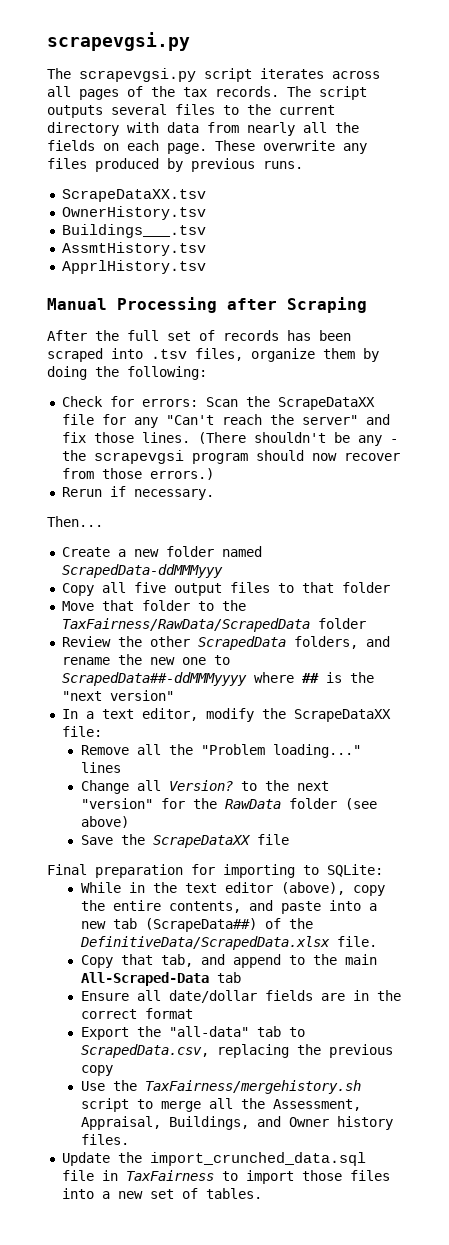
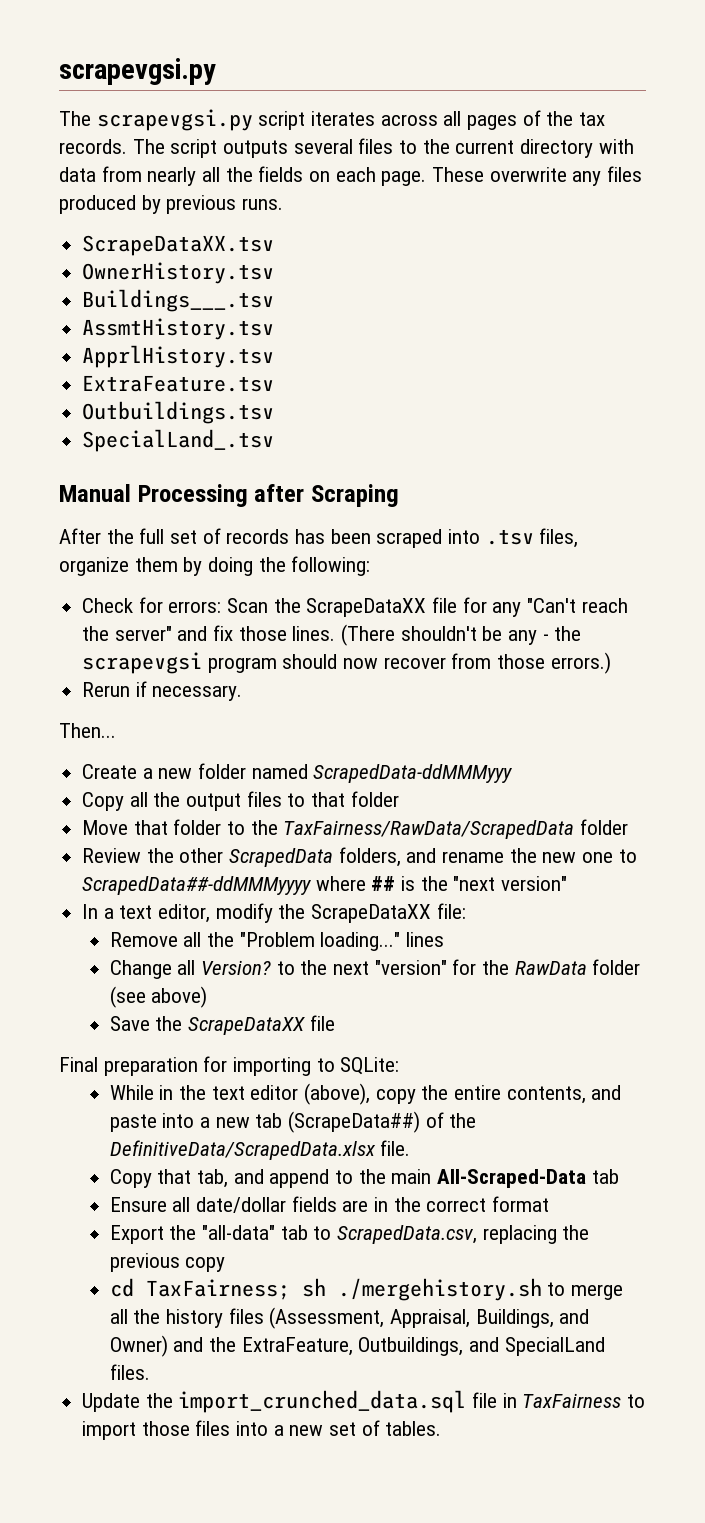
+ ExtraFeature.tsv
+ Outbuildings.tsv
+ SpecialLand_.tsv
- Copy all five output files to that folder
+ Copy all the output files to that folder
- Use the TaxFairness/mergehistory.sh script to merge all the Assessment, Appraisal, Buildings, and Owner history files.
+ cd TaxFairness; sh ./mergehistory.sh to merge all the history files (Assessment, Appraisal, Buildings, and Owner) and the ExtraFeature, Outbuildings, and SpecialLand files.

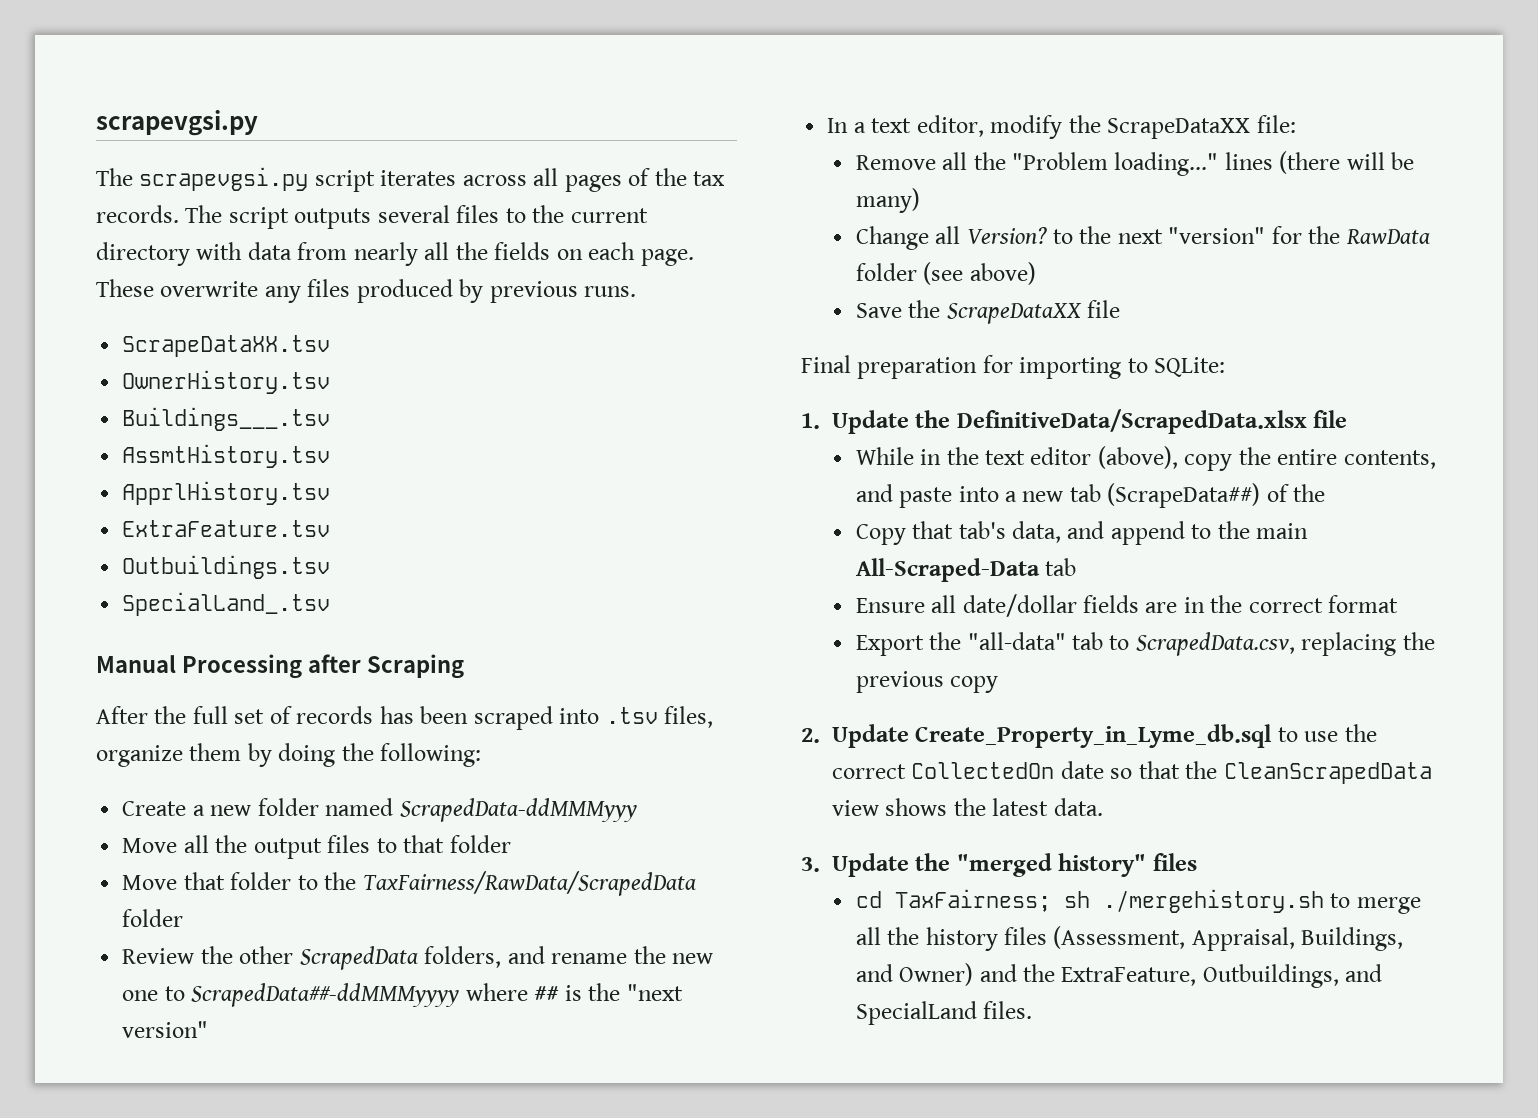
- Check for errors: Scan the ScrapeDataXX file for any "Can't reach the server" and fix those lines. (There shouldn't be any - the scrapevgsi program should now recover from those errors.)
- Rerun if necessary.
- Then...
- Copy all the output files to that folder
+ Move all the output files to that folder
- Remove all the "Problem loading..." lines
+ Remove all the "Problem loading..." lines (there will be many)
+ 1. Update the DefinitiveData/ScrapedData.xlsx file
- While in the text editor (above), copy the entire contents, and paste into a new tab (ScrapeData##) of the DefinitiveData/ScrapedData.xlsx file.
+ While in the text editor (above), copy the entire contents, and paste into a new tab (ScrapeData##) of the
- Copy that tab, and append to the main All-Scraped-Data tab
+ Copy that tab's data, and append to the main All-Scraped-Data tab
+ 2. Update Create_Property_in_Lyme_db.sql to use the correct CollectedOn date so that the CleanScrapedData view shows the latest data.
+ 3. Update the "merged history" files
- Update the import_crunched_data.sql file in TaxFairness to import those files into a new set of tables.

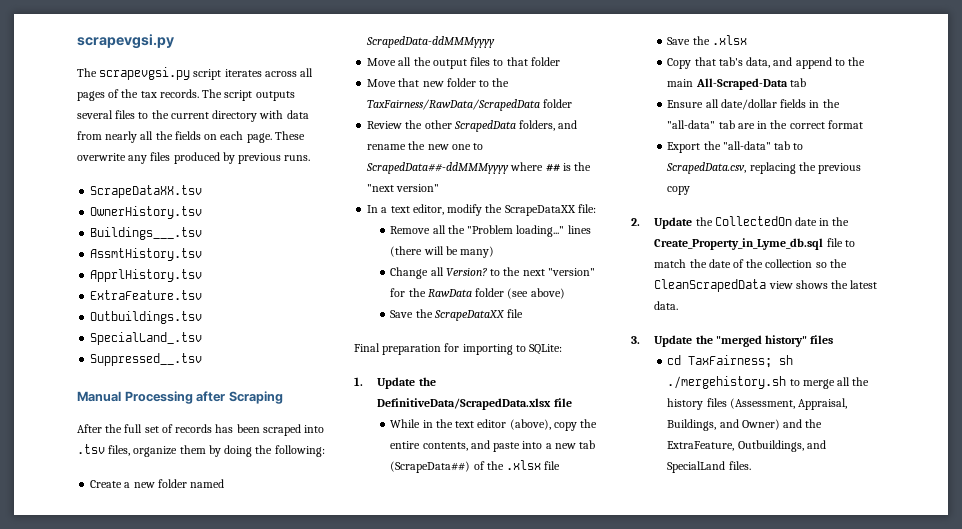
+ Suppressed__.tsv
- Create a new folder named ScrapedData-ddMMMyyy
+ Create a new folder named ScrapedData-ddMMMyyyy
- Move that folder to the TaxFairness/RawData/ScrapedData folder
+ Move that new folder to the TaxFairness/RawData/ScrapedData folder
- While in the text editor (above), copy the entire contents, and paste into a new tab (ScrapeData##) of the
+ While in the text editor (above), copy the entire contents, and paste into a new tab (ScrapeData##) of the .xlsx file
+ Save the .xlsx
- Ensure all date/dollar fields are in the correct format
+ Ensure all date/dollar fields in the "all-data" tab are in the correct format
- 2. Update Create_Property_in_Lyme_db.sql to use the correct CollectedOn date so that the CleanScrapedData view shows the latest data.
+ 2. Update the CollectedOn date in the Create_Property_in_Lyme_db.sql file to match the date of the collection so the CleanScrapedData view shows the latest data.

